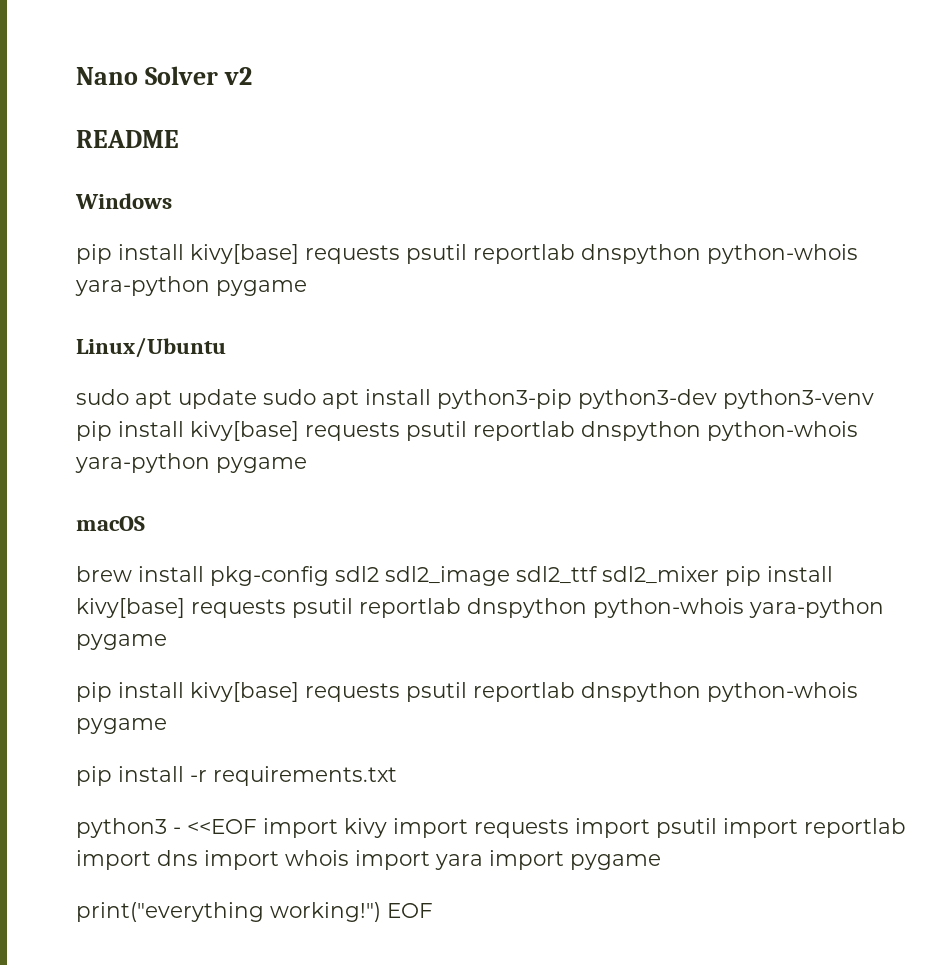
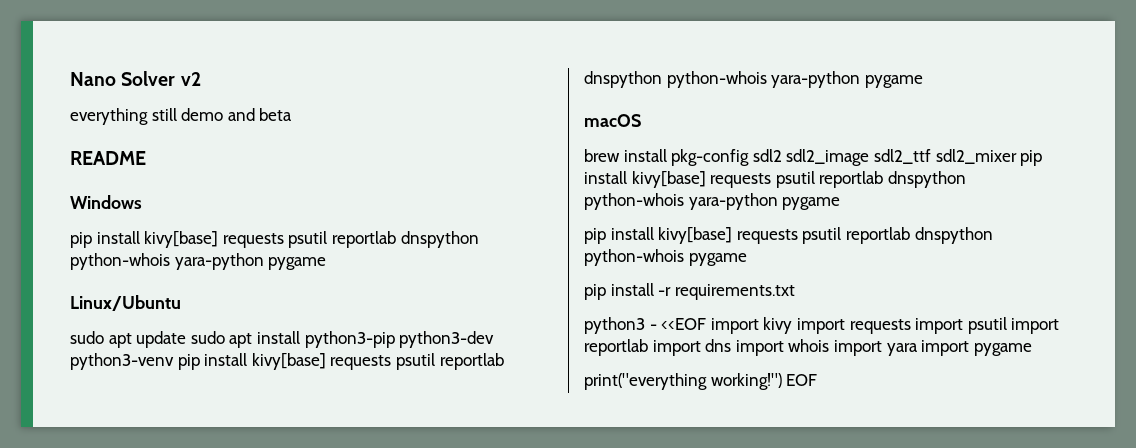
+ everything still demo and beta

